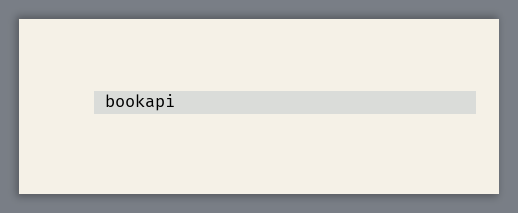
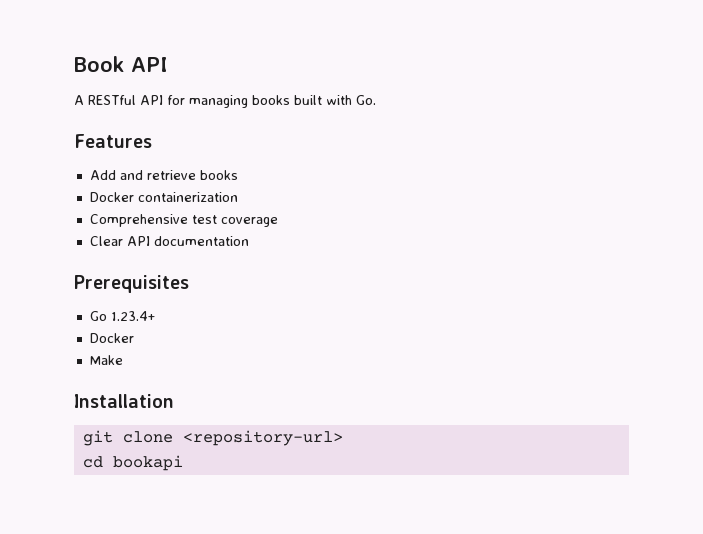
- bookapi
+ Book API
+ A RESTful API for managing books built with Go.
+ Features
+ Add and retrieve books
+ Docker containerization
+ Comprehensive test coverage
+ Clear API documentation
+ Prerequisites
+ Go 1.23.4+
+ Docker
+ Make
+ Installation
+ git clone <repository-url>
+ cd bookapi

